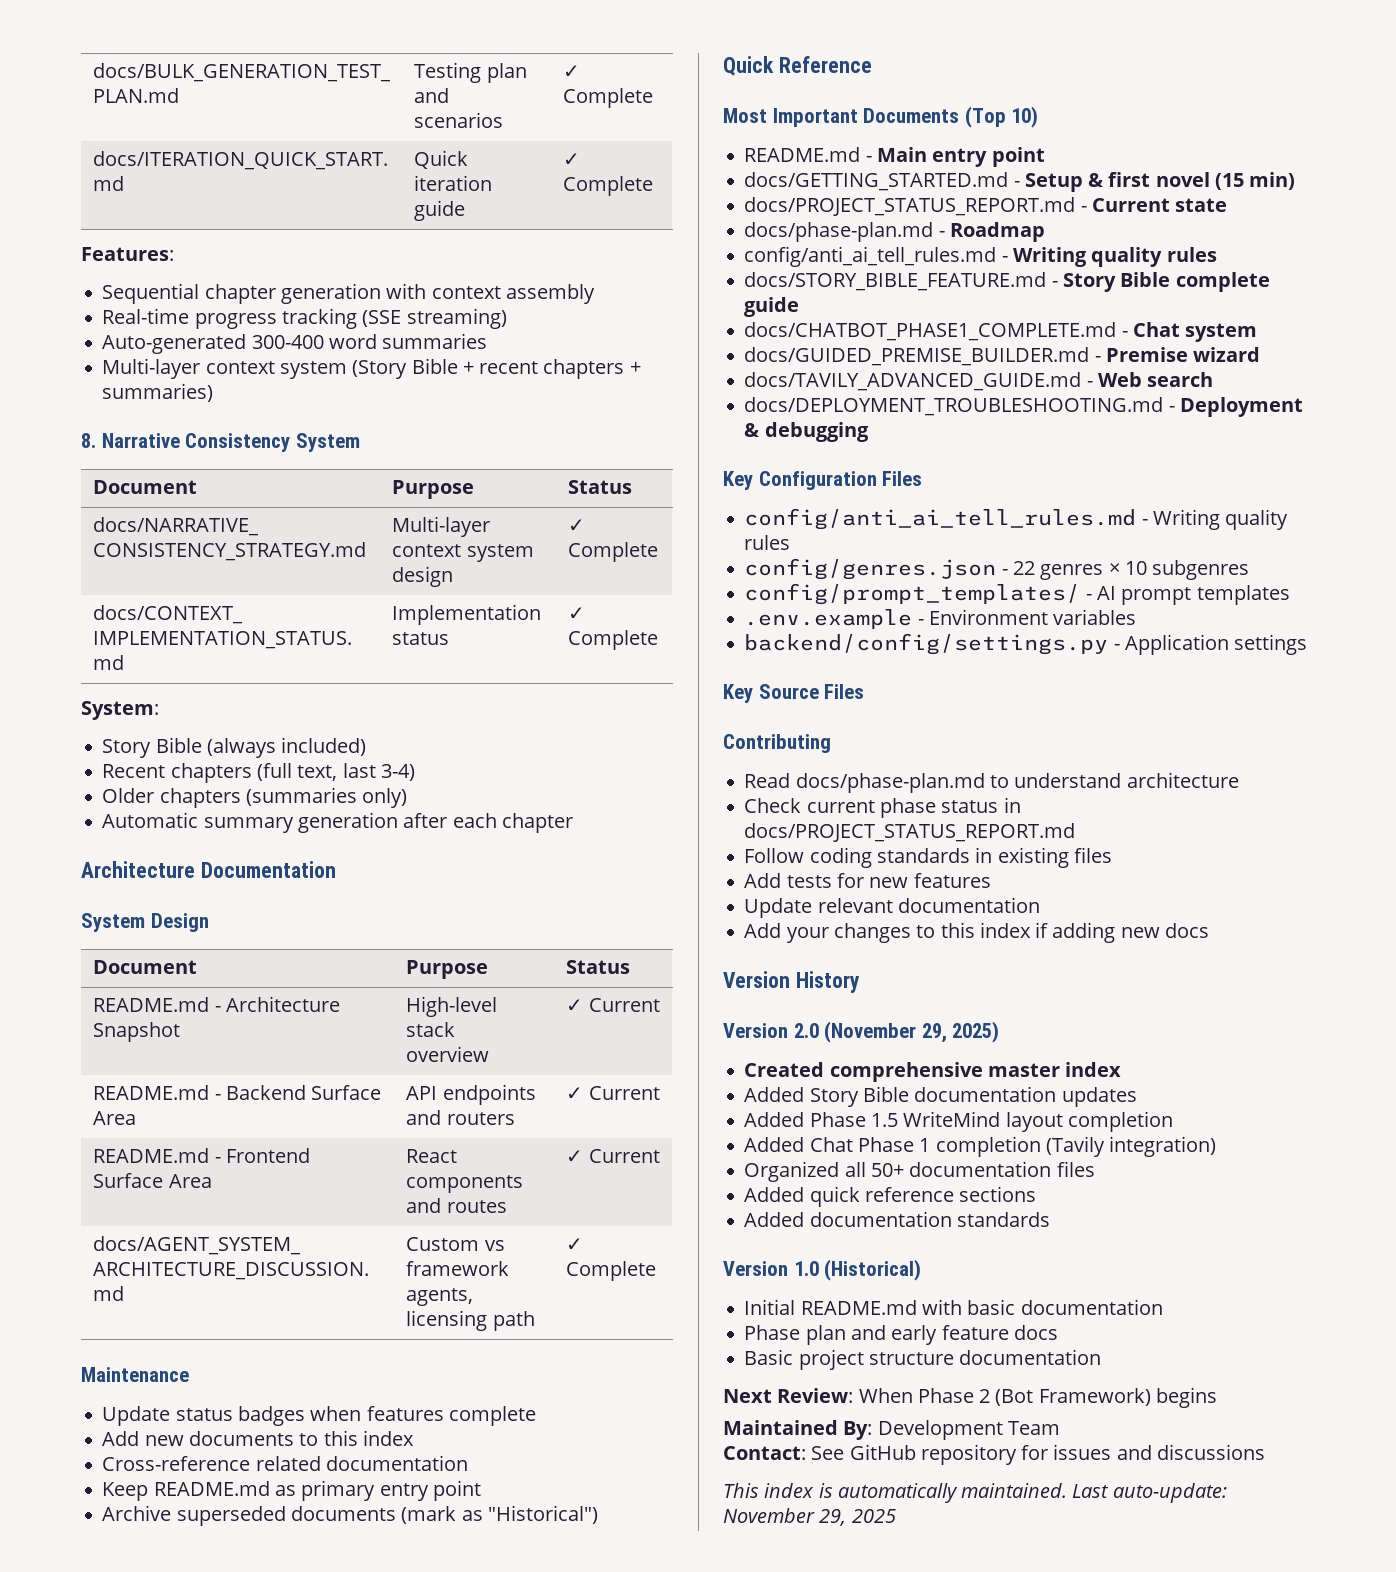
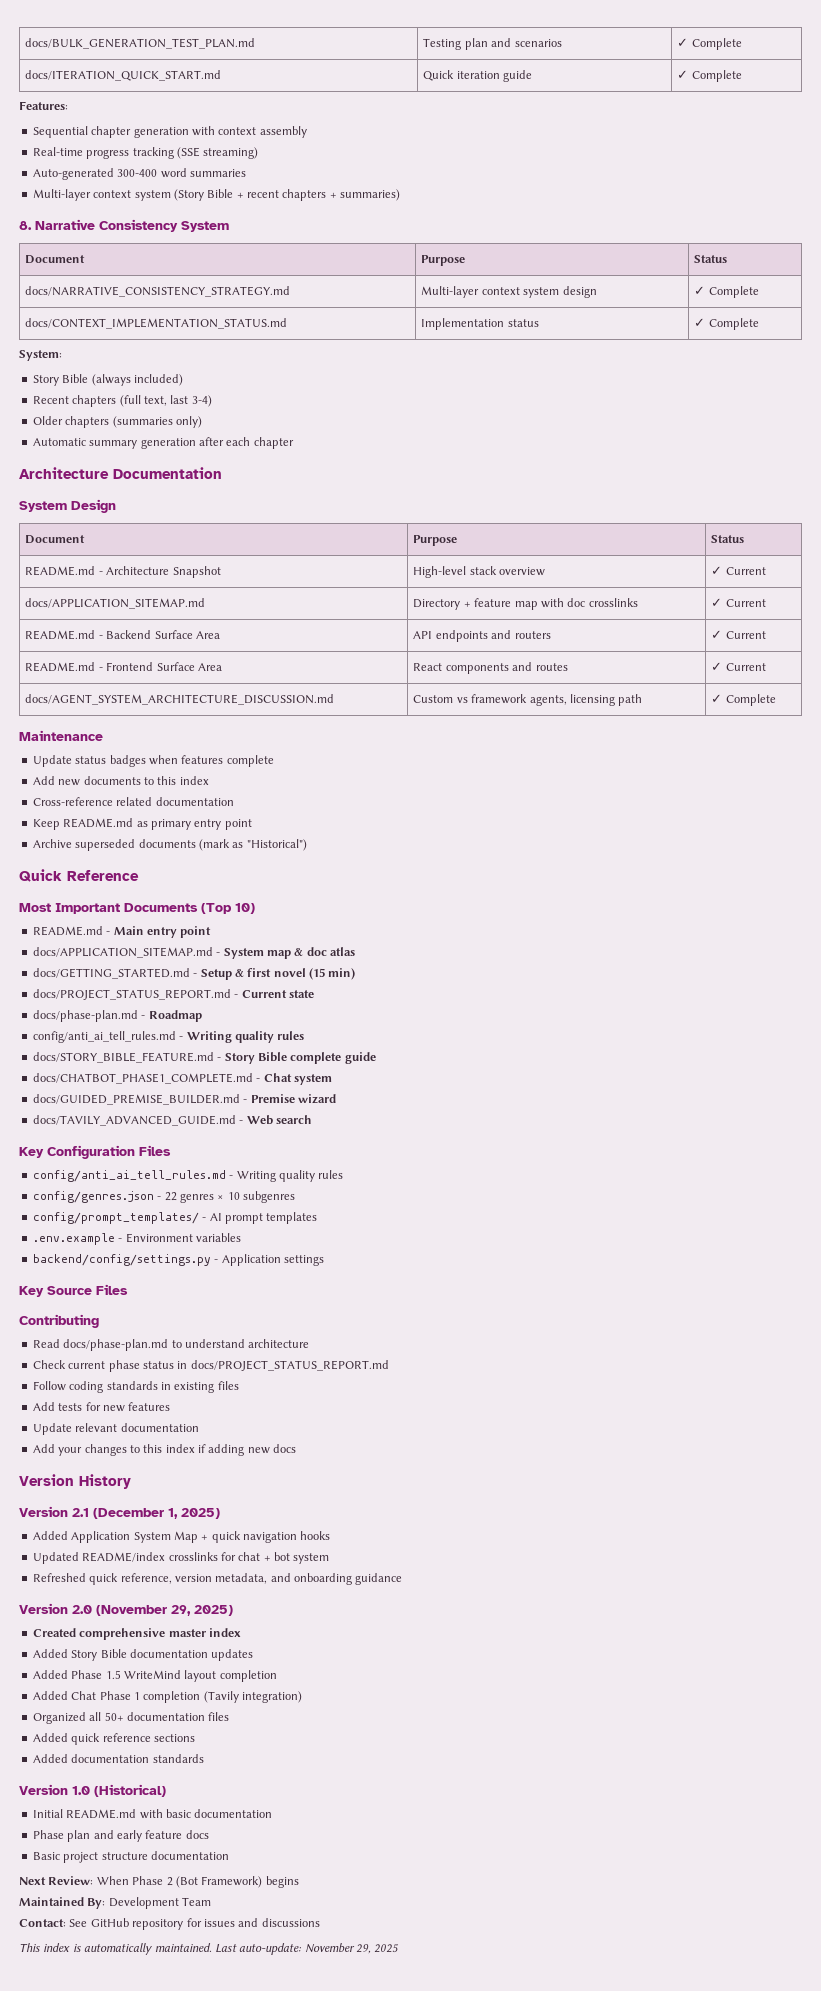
+ docs/APPLICATION_SITEMAP.md | Directory + feature map with doc crosslinks | ✓ Current
+ docs/APPLICATION_SITEMAP.md - System map & doc atlas
- docs/DEPLOYMENT_TROUBLESHOOTING.md - Deployment & debugging
+ Version 2.1 (December 1, 2025)
+ Added Application System Map + quick navigation hooks
+ Updated README/index crosslinks for chat + bot system
+ Refreshed quick reference, version metadata, and onboarding guidance

